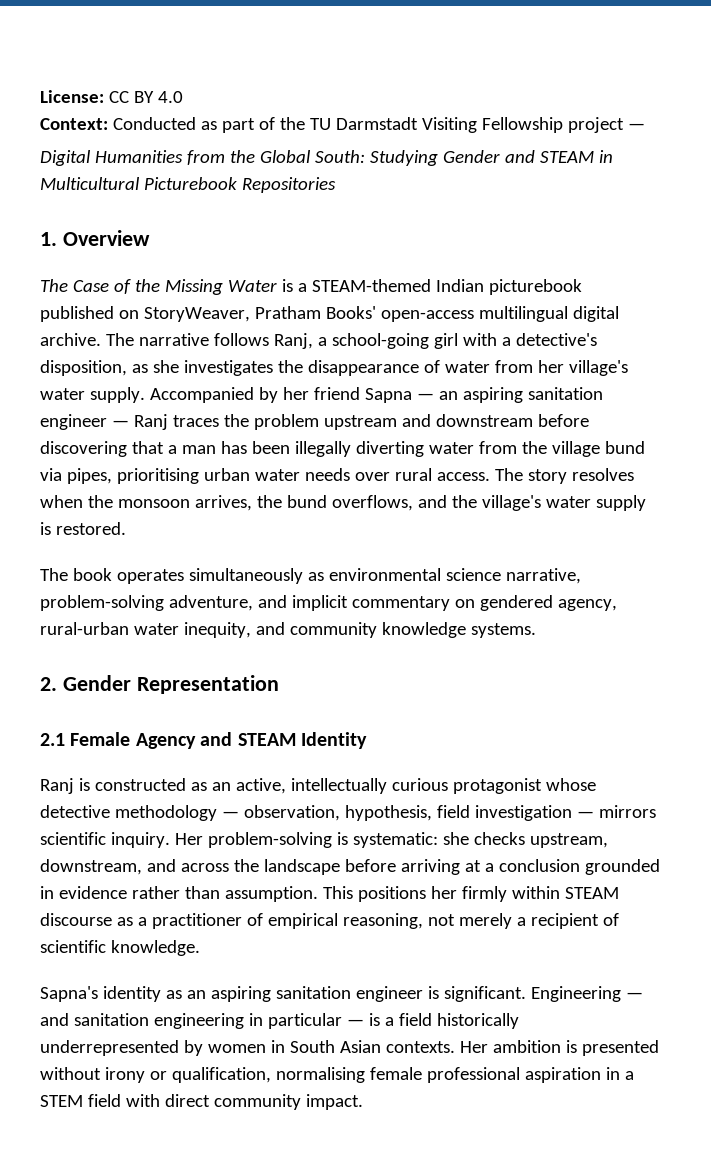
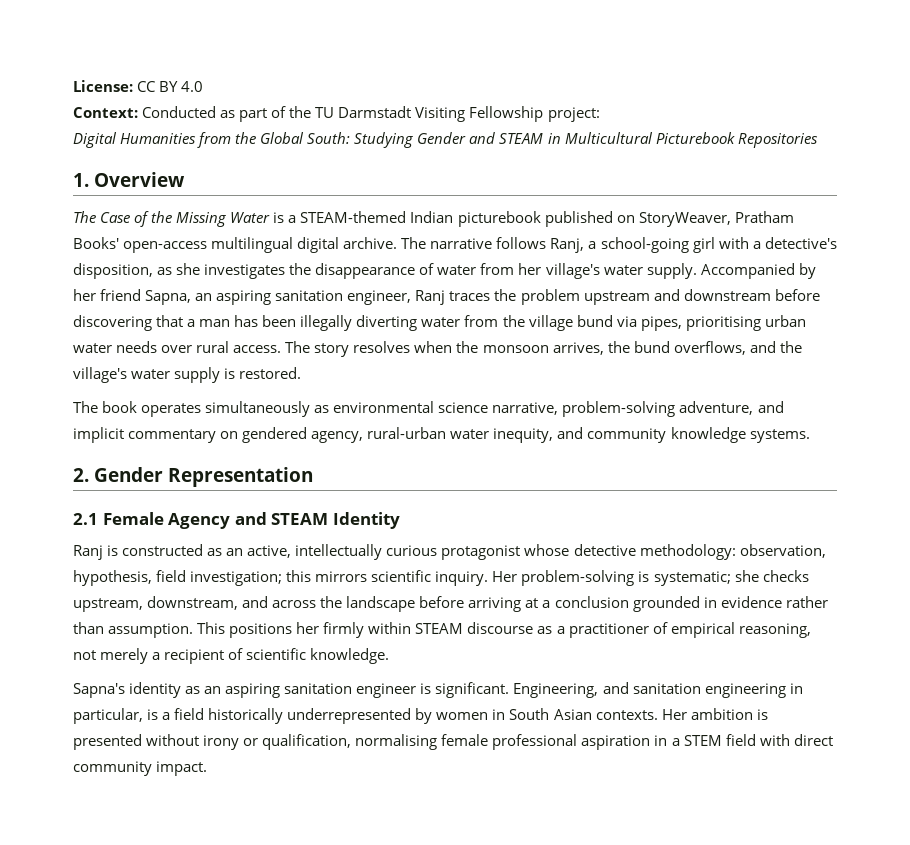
- Context: Conducted as part of the TU Darmstadt Visiting Fellowship project —
+ Context: Conducted as part of the TU Darmstadt Visiting Fellowship project:
- Accompanied by her friend Sapna — an aspiring sanitation engineer — Ranj traces the problem upstream and downstream before discovering that a man has been illegally diverting water from the village bund via pipes, prioritising urban water needs over rural access.
+ Accompanied by her friend Sapna, an aspiring sanitation engineer, Ranj traces the problem upstream and downstream before discovering that a man has been illegally diverting water from the village bund via pipes, prioritising urban water needs over rural access.
- Ranj is constructed as an active, intellectually curious protagonist whose detective methodology — observation, hypothesis, field investigation — mirrors scientific inquiry.
+ Ranj is constructed as an active, intellectually curious protagonist whose detective methodology: observation, hypothesis, field investigation; this mirrors scientific inquiry.
- Her problem-solving is systematic: she checks upstream, downstream, and across the landscape before arriving at a conclusion grounded in evidence rather than assumption.
+ Her problem-solving is systematic; she checks upstream, downstream, and across the landscape before arriving at a conclusion grounded in evidence rather than assumption.
- Engineering — and sanitation engineering in particular — is a field historically underrepresented by women in South Asian contexts.
+ Engineering, and sanitation engineering in particular, is a field historically underrepresented by women in South Asian contexts.

